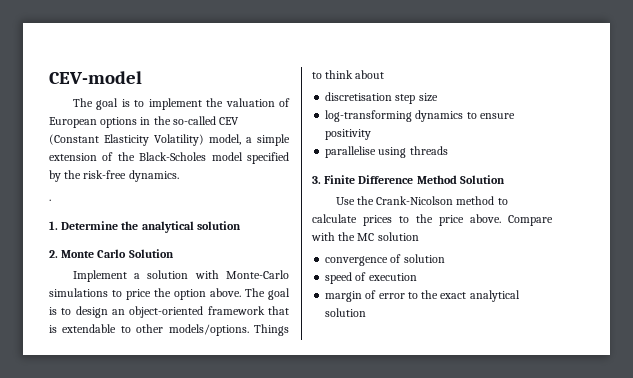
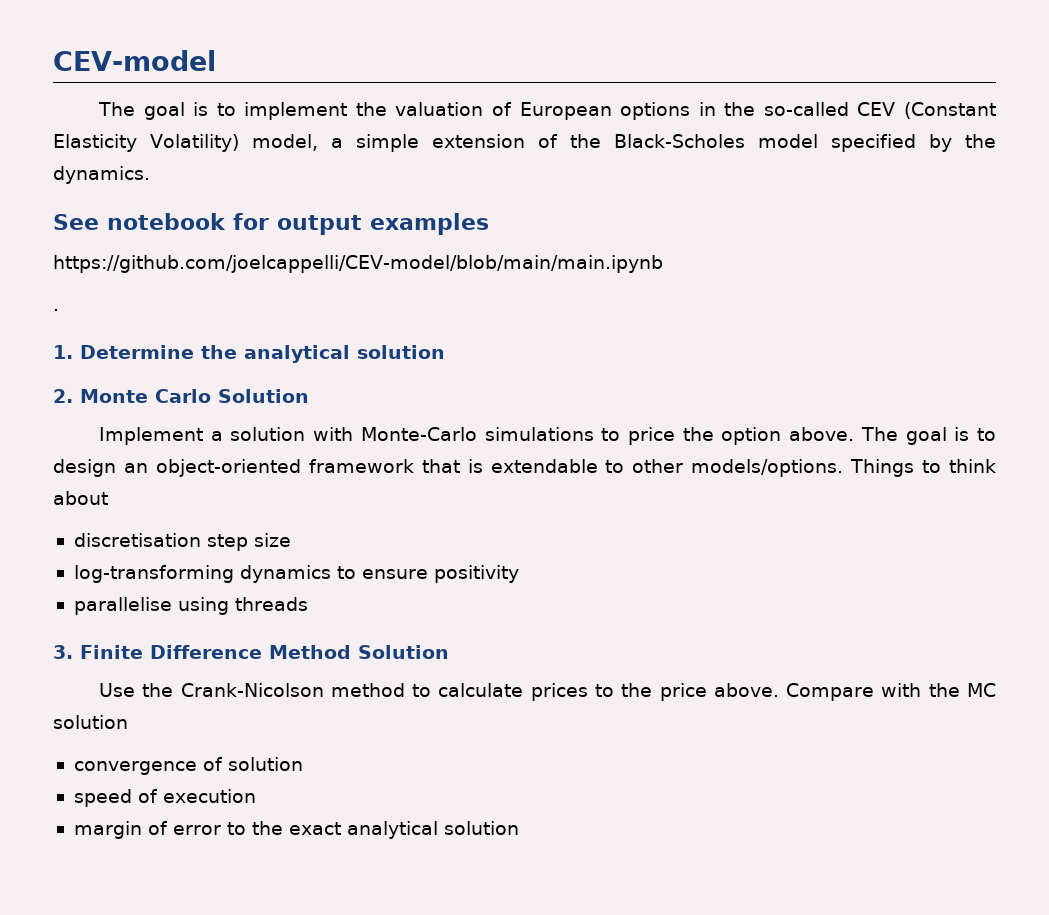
- The goal is to implement the valuation of European options in the so-called CEV (Constant Elasticity Volatility) model, a simple extension of the Black-Scholes model specified by the risk-free dynamics.
+ The goal is to implement the valuation of European options in the so-called CEV (Constant Elasticity Volatility) model, a simple extension of the Black-Scholes model specified by the dynamics.
+ See notebook for output examples
+ https://github.com/joelcappelli/CEV-model/blob/main/main.ipynb

